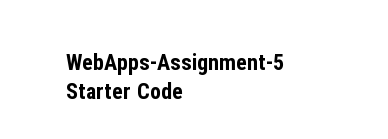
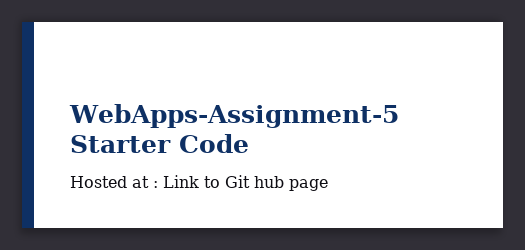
+ Hosted at : Link to Git hub page

